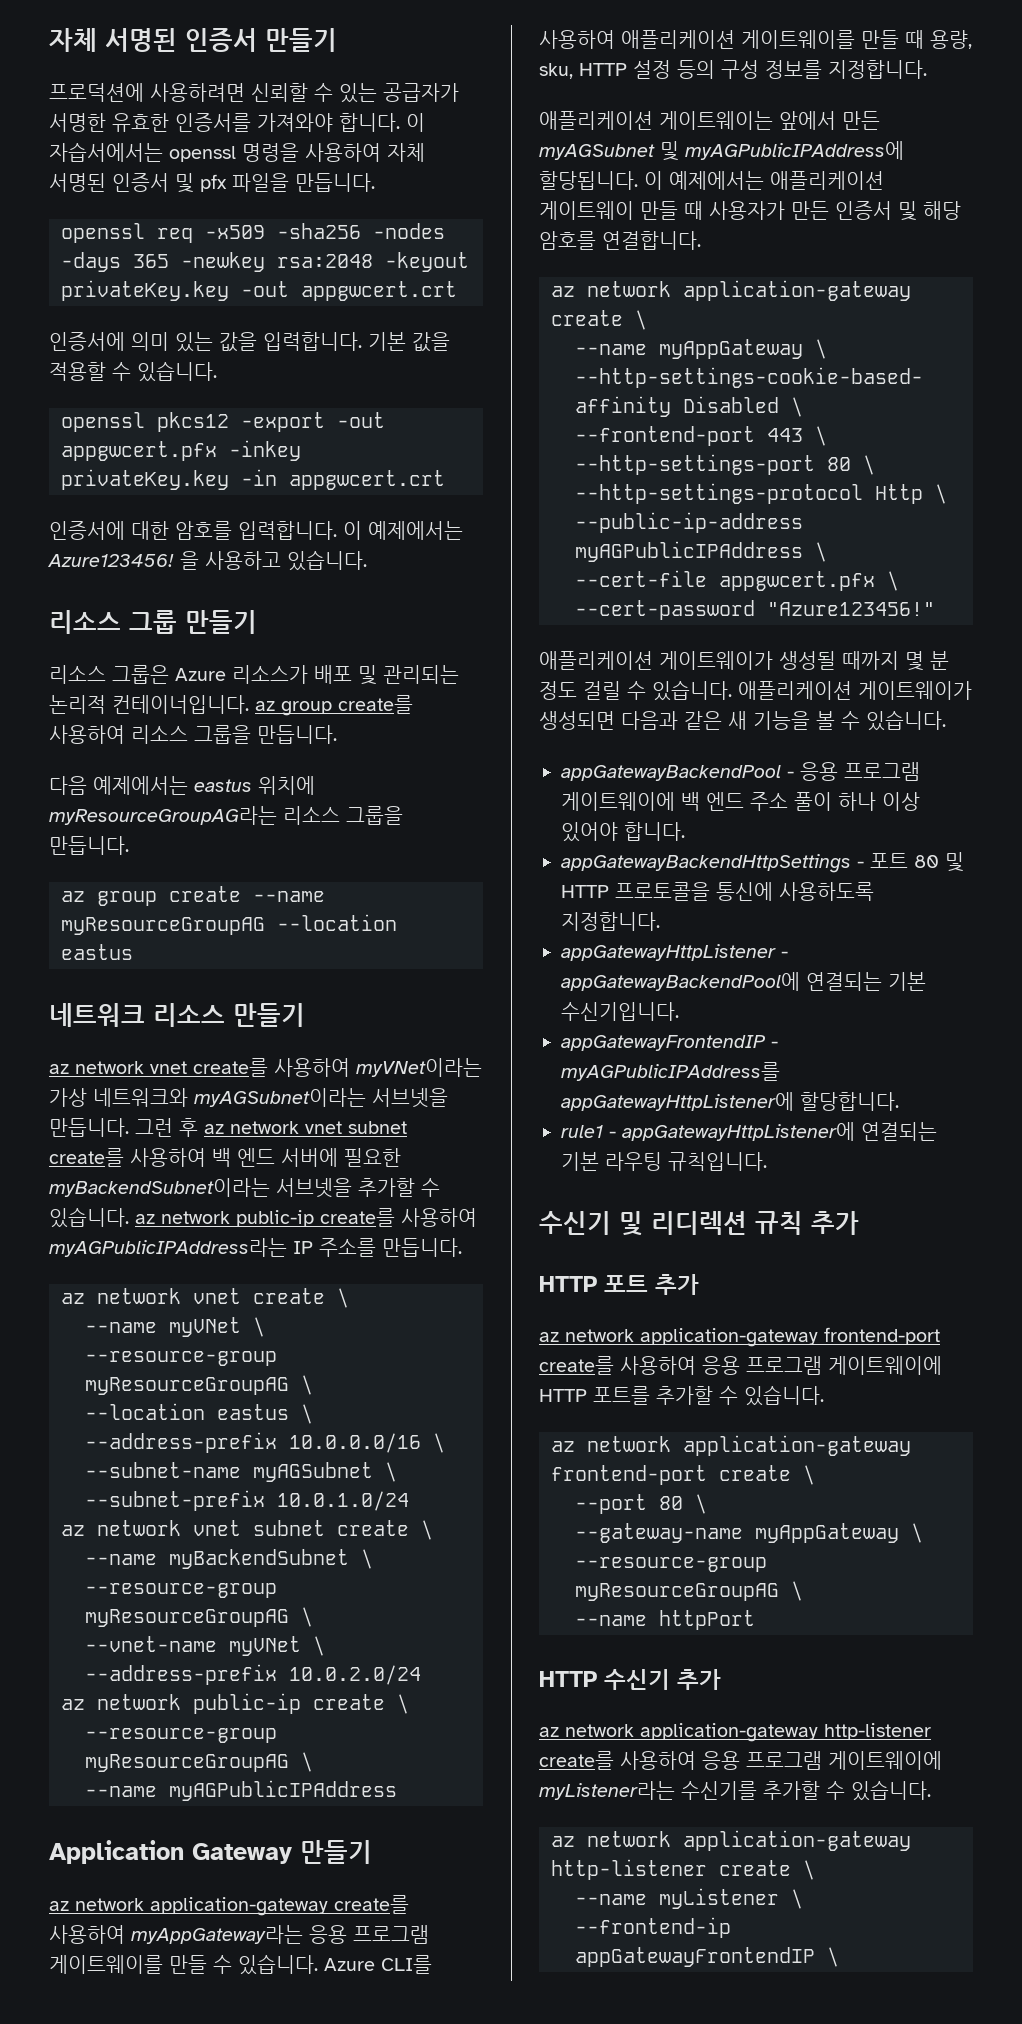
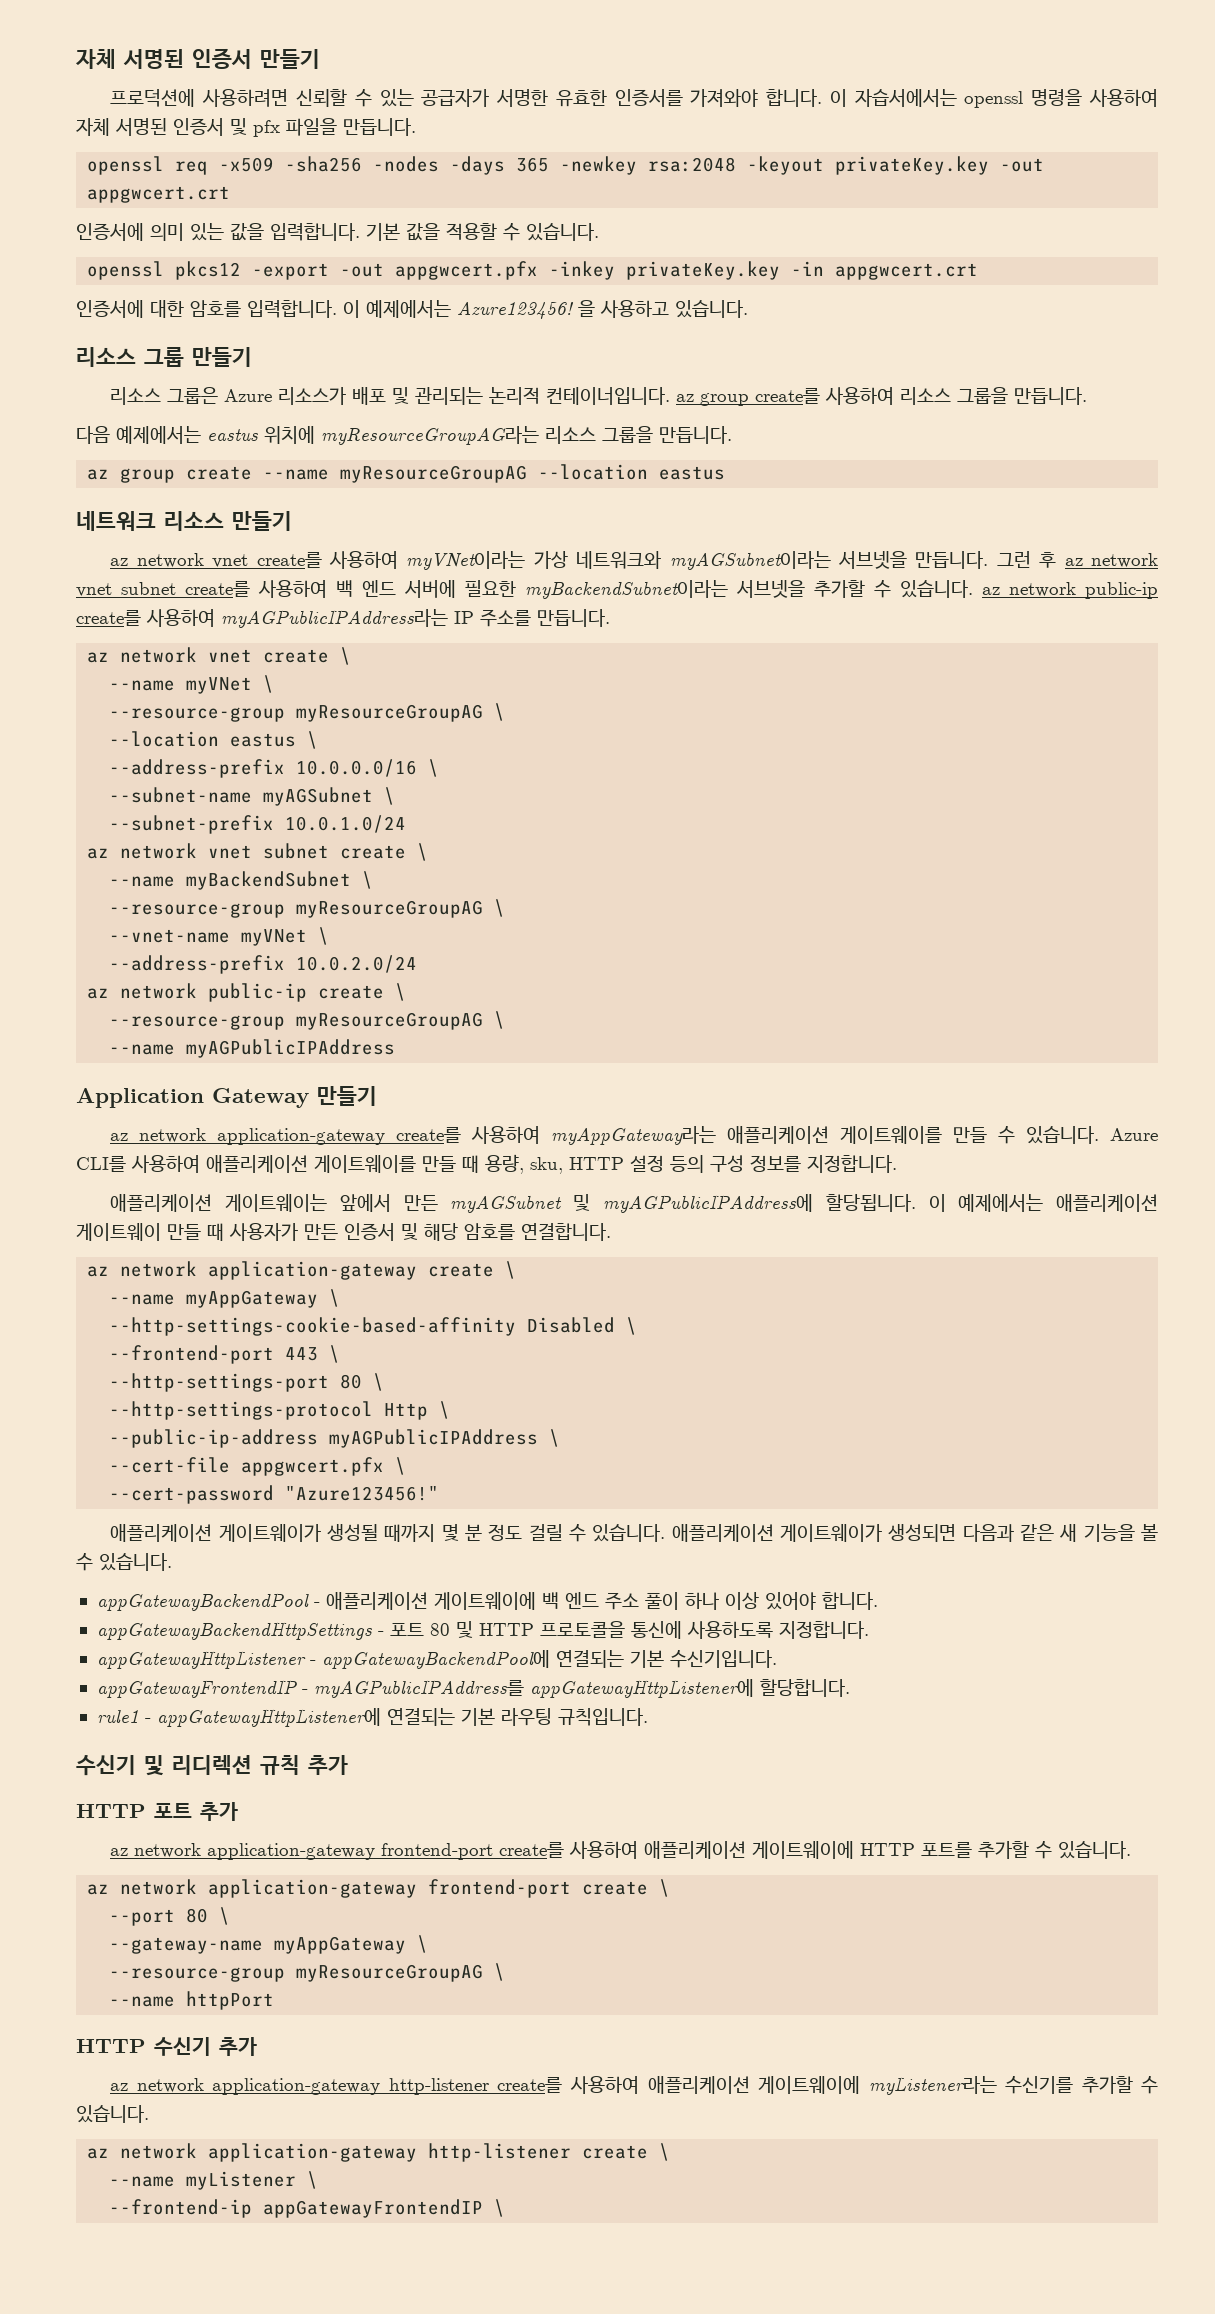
- az network application-gateway create를 사용하여 myAppGateway라는 응용 프로그램 게이트웨이를 만들 수 있습니다.
+ az network application-gateway create를 사용하여 myAppGateway라는 애플리케이션 게이트웨이를 만들 수 있습니다.
- appGatewayBackendPool - 응용 프로그램 게이트웨이에 백 엔드 주소 풀이 하나 이상 있어야 합니다.
+ appGatewayBackendPool - 애플리케이션 게이트웨이에 백 엔드 주소 풀이 하나 이상 있어야 합니다.
- az network application-gateway frontend-port create를 사용하여 응용 프로그램 게이트웨이에 HTTP 포트를 추가할 수 있습니다.
+ az network application-gateway frontend-port create를 사용하여 애플리케이션 게이트웨이에 HTTP 포트를 추가할 수 있습니다.
- az network application-gateway http-listener create를 사용하여 응용 프로그램 게이트웨이에 myListener라는 수신기를 추가할 수 있습니다.
+ az network application-gateway http-listener create를 사용하여 애플리케이션 게이트웨이에 myListener라는 수신기를 추가할 수 있습니다.

